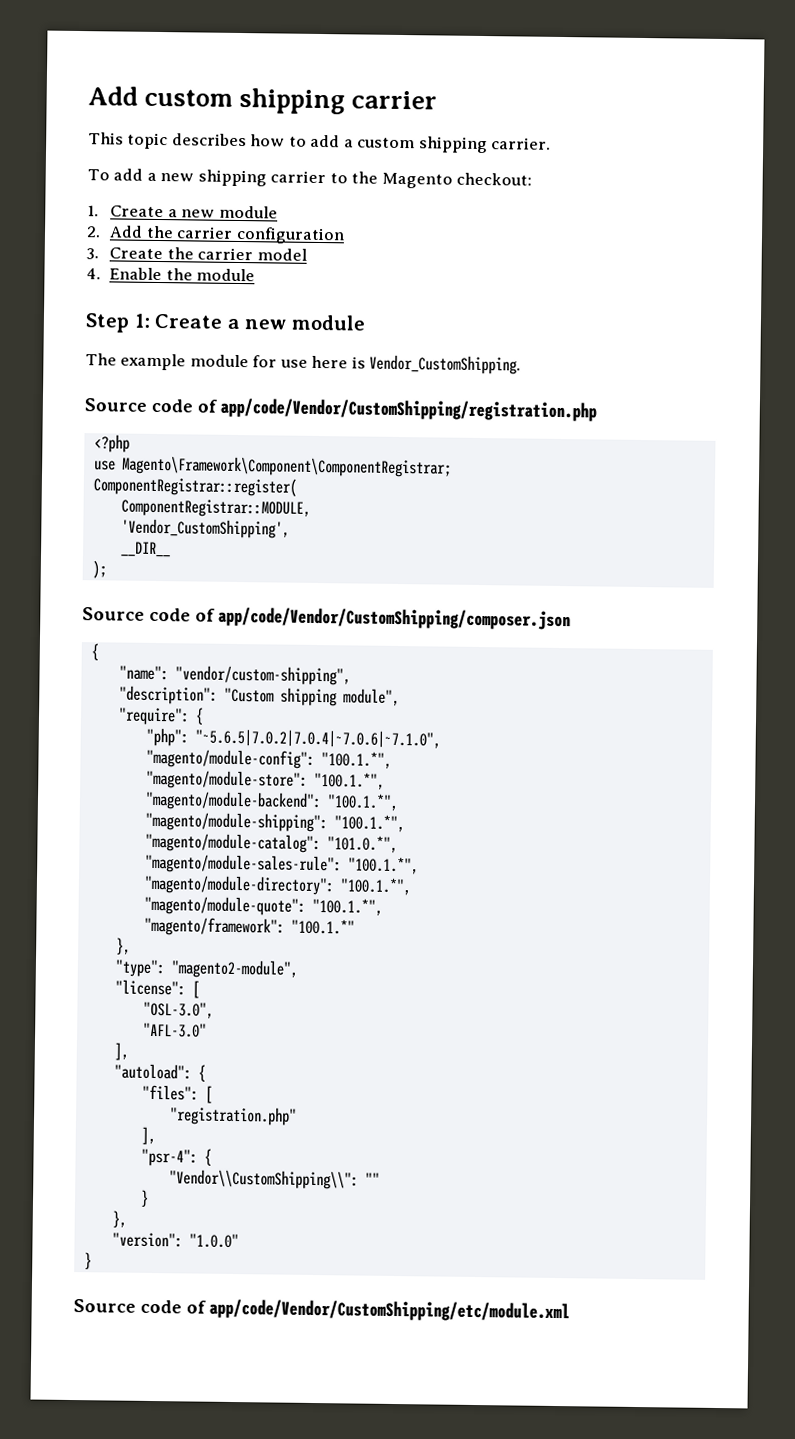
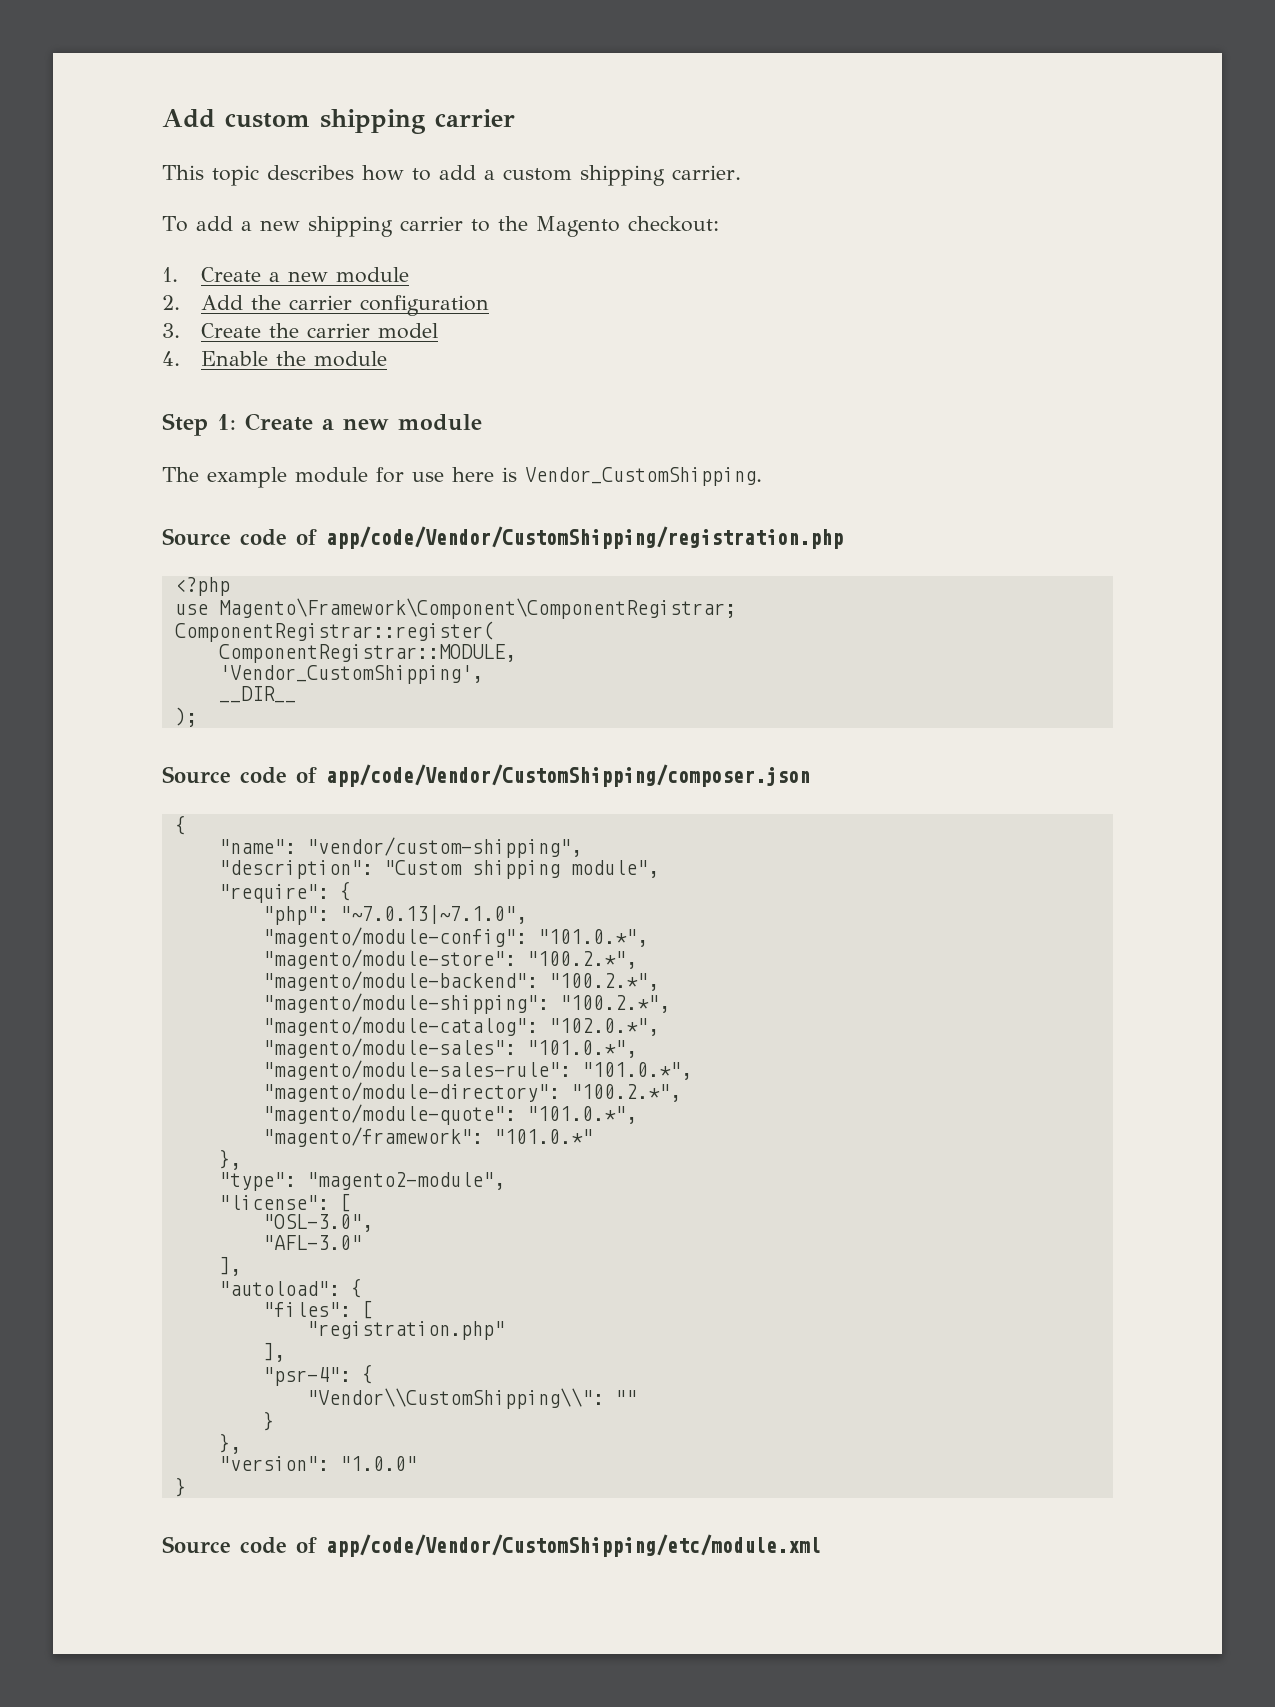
- "php": "~5.6.5|7.0.2|7.0.4|~7.0.6|~7.1.0",
+ "php": "~7.0.13|~7.1.0",
- "magento/module-config": "100.1.*",
+ "magento/module-config": "101.0.*",
- "magento/module-store": "100.1.*",
+ "magento/module-store": "100.2.*",
- "magento/module-backend": "100.1.*",
+ "magento/module-backend": "100.2.*",
- "magento/module-shipping": "100.1.*",
+ "magento/module-shipping": "100.2.*",
- "magento/module-catalog": "101.0.*",
+ "magento/module-catalog": "102.0.*",
+ "magento/module-sales": "101.0.*",
- "magento/module-sales-rule": "100.1.*",
+ "magento/module-sales-rule": "101.0.*",
- "magento/module-directory": "100.1.*",
+ "magento/module-directory": "100.2.*",
- "magento/module-quote": "100.1.*",
+ "magento/module-quote": "101.0.*",
- "magento/framework": "100.1.*"
+ "magento/framework": "101.0.*"

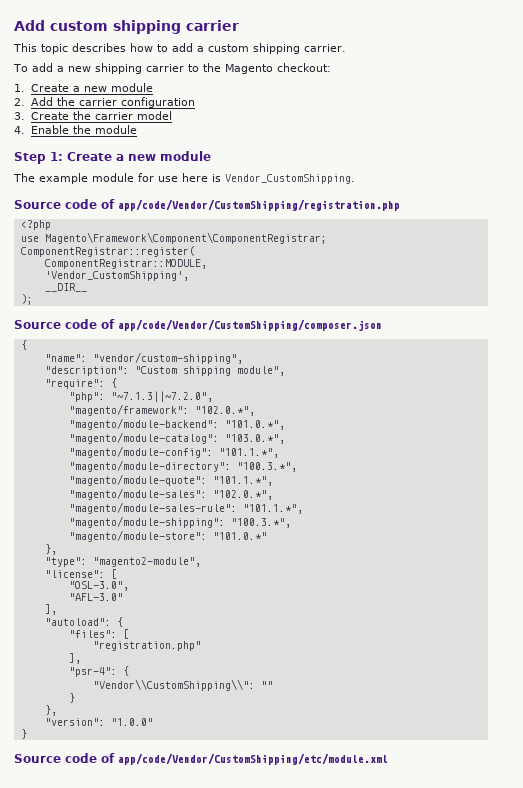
- "php": "~7.0.13|~7.1.0",
- "magento/module-config": "101.0.*",
- "magento/module-store": "100.2.*",
- "magento/module-backend": "100.2.*",
- "magento/module-shipping": "100.2.*",
- "magento/module-catalog": "102.0.*",
- "magento/module-sales": "101.0.*",
- "magento/module-sales-rule": "101.0.*",
- "magento/module-directory": "100.2.*",
- "magento/module-quote": "101.0.*",
- "magento/framework": "101.0.*"
+ "php": "~7.1.3||~7.2.0",
+ "magento/framework": "102.0.*",
+ "magento/module-backend": "101.0.*",
+ "magento/module-catalog": "103.0.*",
+ "magento/module-config": "101.1.*",
+ "magento/module-directory": "100.3.*",
+ "magento/module-quote": "101.1.*",
+ "magento/module-sales": "102.0.*",
+ "magento/module-sales-rule": "101.1.*",
+ "magento/module-shipping": "100.3.*",
+ "magento/module-store": "101.0.*"

